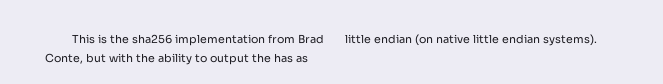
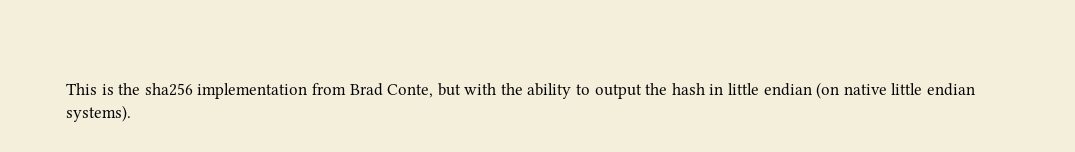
- This is the sha256 implementation from Brad Conte, but with the ability to output the has as little endian (on native little endian systems).
+ This is the sha256 implementation from Brad Conte, but with the ability to output the hash in little endian (on native little endian systems).

